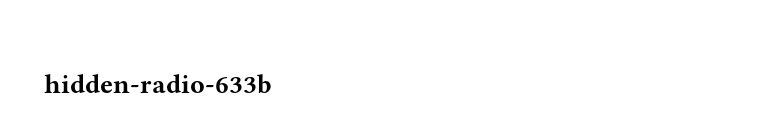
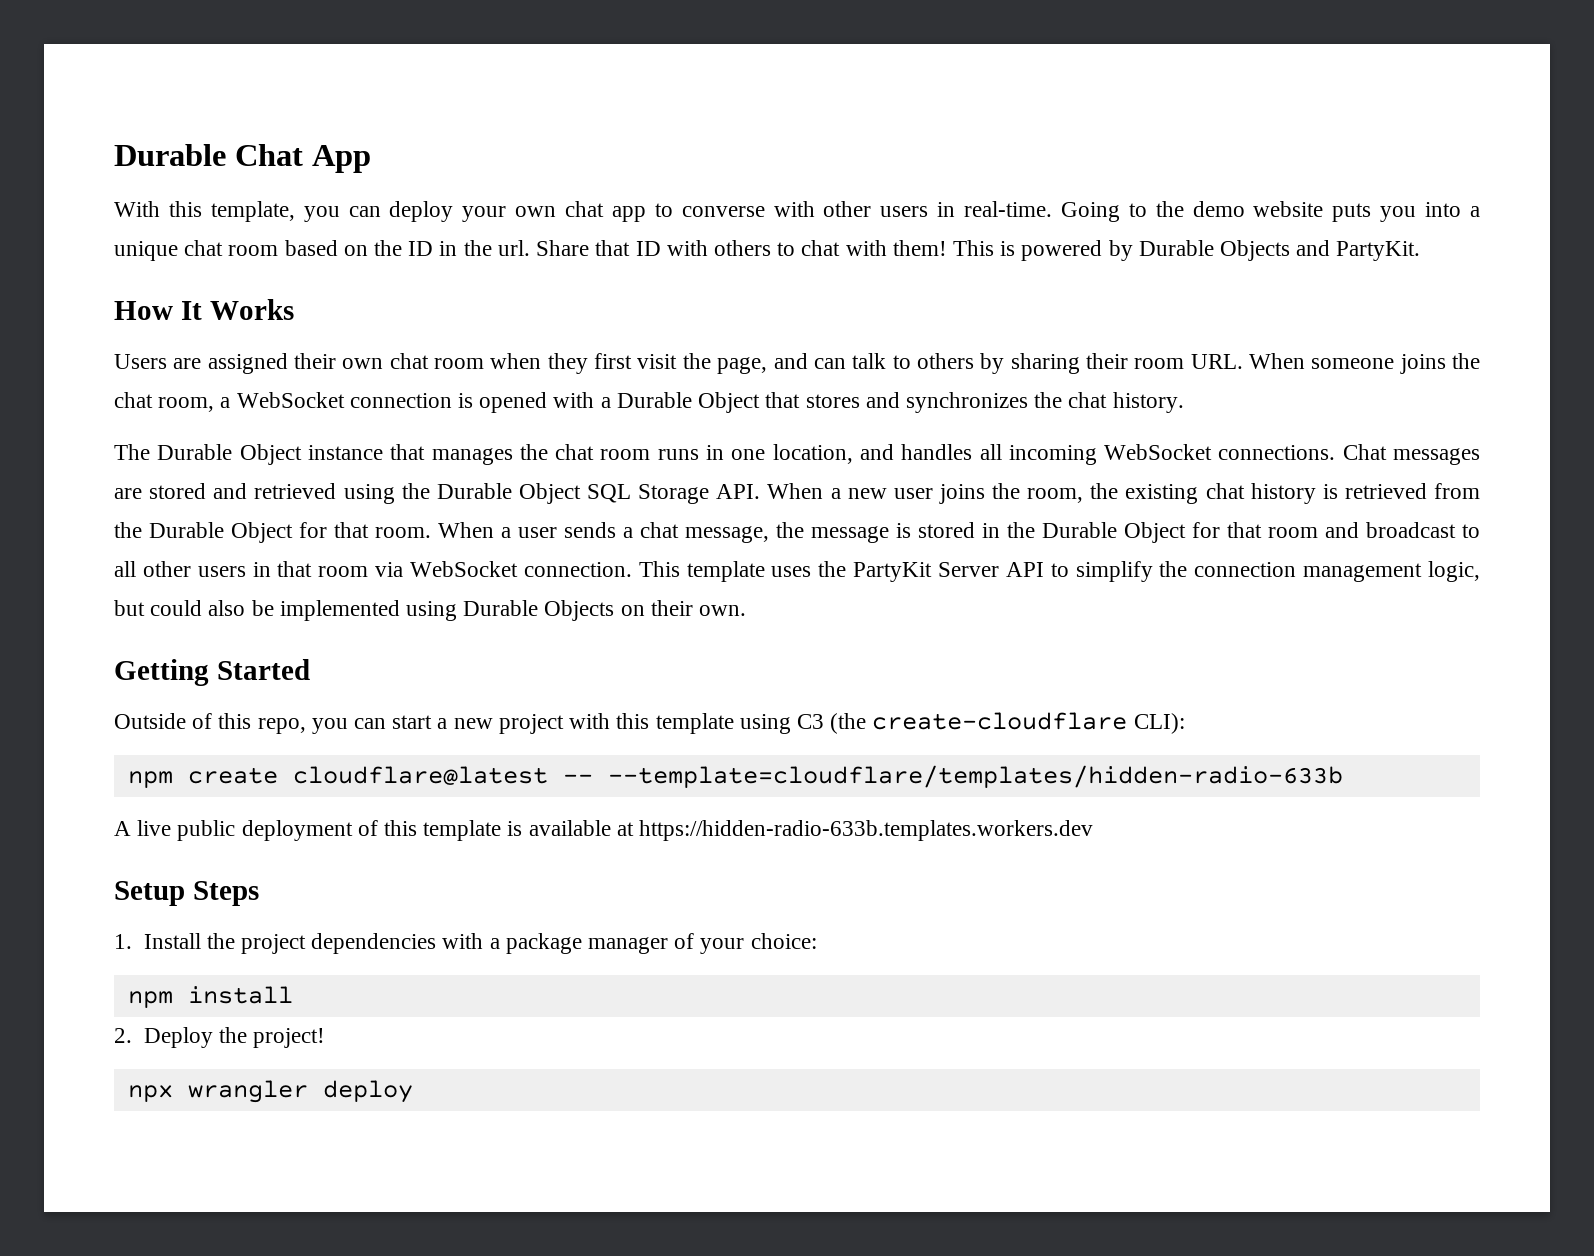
- hidden-radio-633b
+ Durable Chat App
+ With this template, you can deploy your own chat app to converse with other users in real-time. Going to the demo website puts you into a unique chat room based on the ID in the url. Share that ID with others to chat with them! This is powered by Durable Objects and PartyKit.
+ How It Works
+ Users are assigned their own chat room when they first visit the page, and can talk to others by sharing their room URL. When someone joins the chat room, a WebSocket connection is opened with a Durable Object that stores and synchronizes the chat history.
+ The Durable Object instance that manages the chat room runs in one location, and handles all incoming WebSocket connections. Chat messages are stored and retrieved using the Durable Object SQL Storage API. When a new user joins the room, the existing chat history is retrieved from the Durable Object for that room. When a user sends a chat message, the message is stored in the Durable Object for that room and broadcast to all other users in that room via WebSocket connection. This template uses the PartyKit Server API to simplify the connection management logic, but could also be implemented using Durable Objects on their own.
+ Getting Started
+ Outside of this repo, you can start a new project with this template using C3 (the create-cloudflare CLI):
+ npm create cloudflare@latest -- --template=cloudflare/templates/hidden-radio-633b
+ A live public deployment of this template is available at https://hidden-radio-633b.templates.workers.dev
+ Setup Steps
+ 1. Install the project dependencies with a package manager of your choice:
+ npm install
+ 2. Deploy the project!
+ npx wrangler deploy

